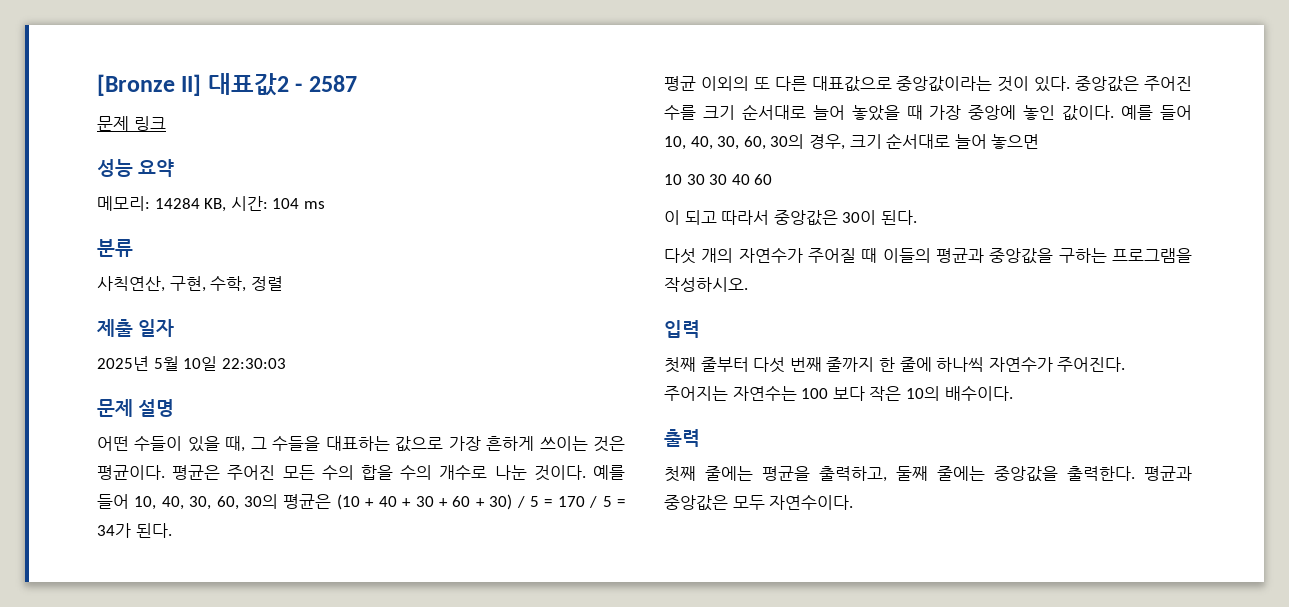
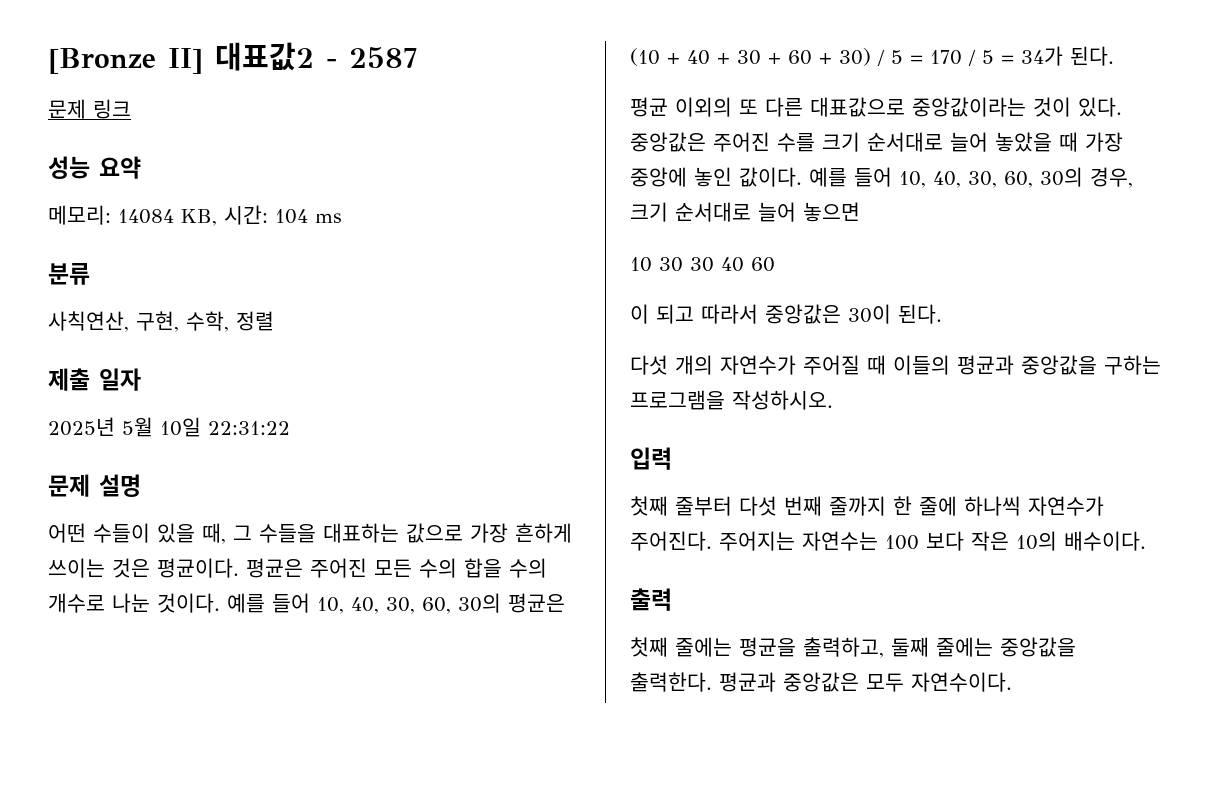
- 메모리: 14284 KB, 시간: 104 ms
+ 메모리: 14084 KB, 시간: 104 ms
- 2025년 5월 10일 22:30:03
+ 2025년 5월 10일 22:31:22

